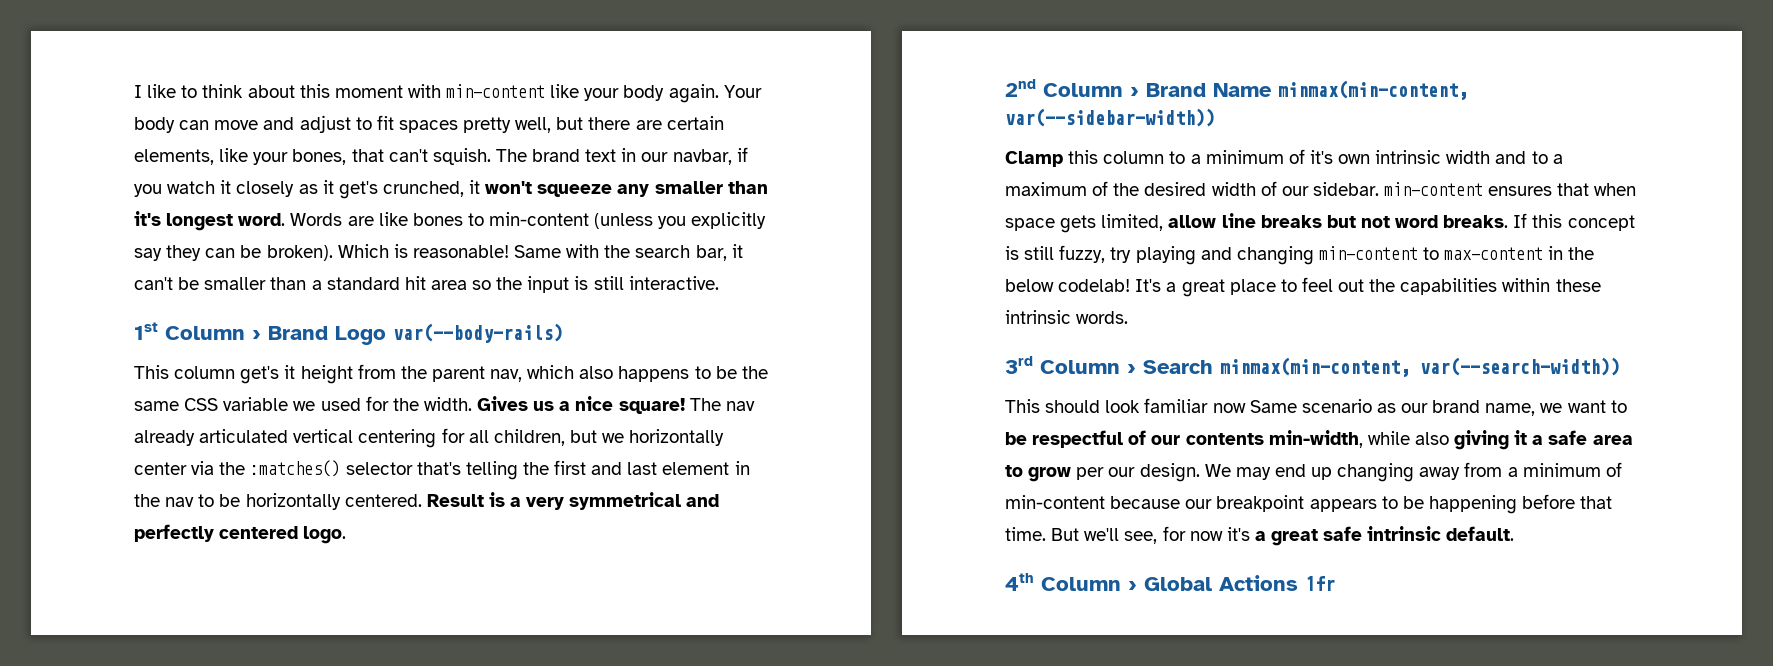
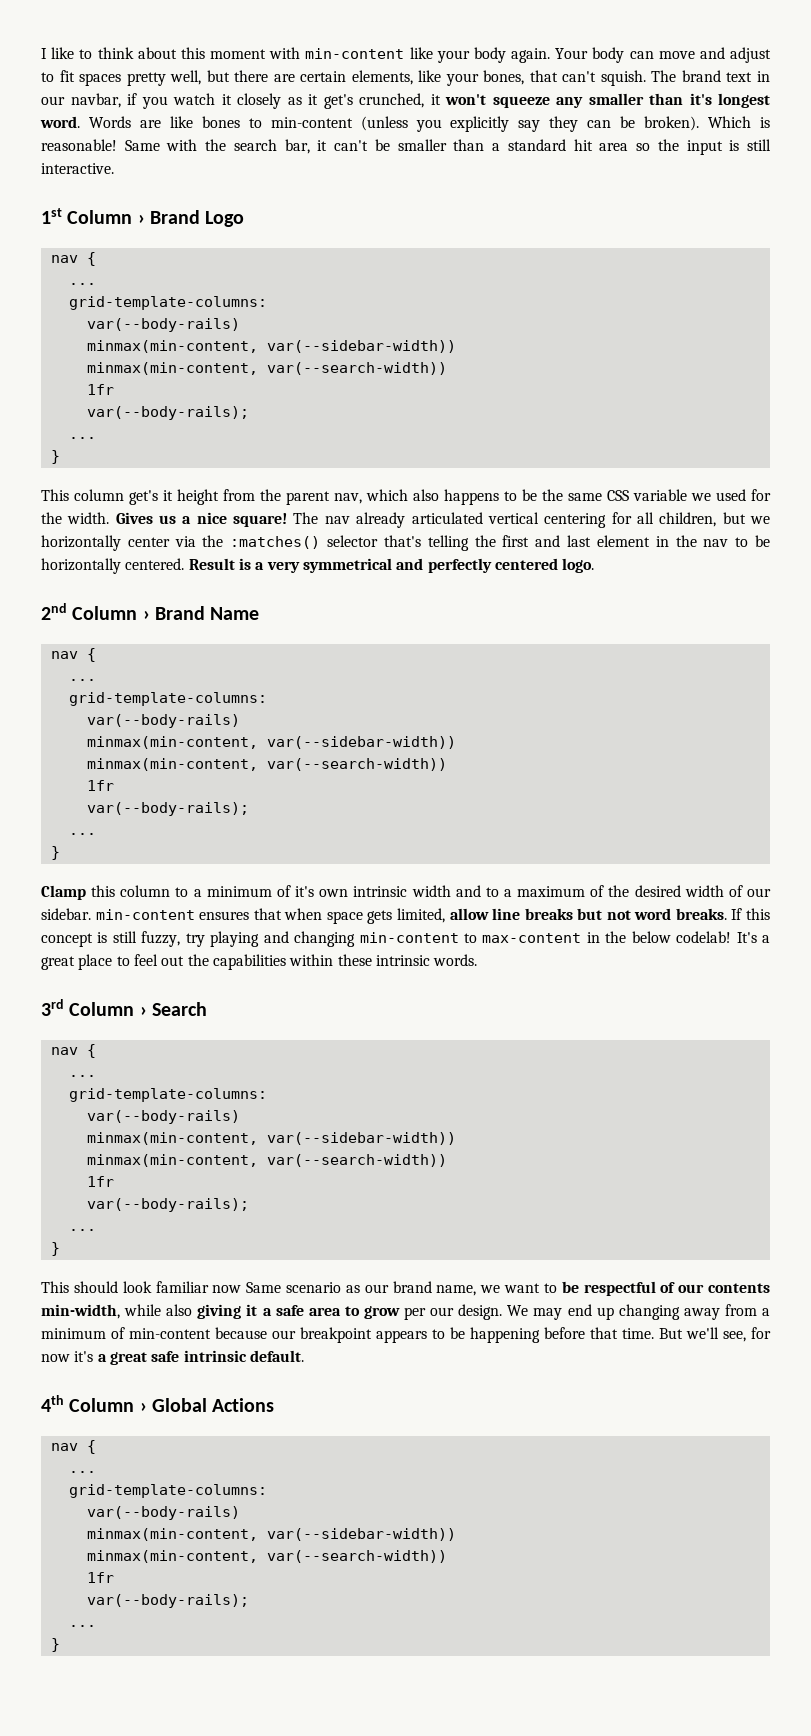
- 1st Column › Brand Logo var(--body-rails)
+ 1st Column › Brand Logo
+ nav {
+ ...
+ grid-template-columns:
+ var(--body-rails)
+ minmax(min-content, var(--sidebar-width))
+ minmax(min-content, var(--search-width))
+ 1fr
+ var(--body-rails);
+ ...
+ }
- 2nd Column › Brand Name minmax(min-content, var(--sidebar-width))
+ 2nd Column › Brand Name
+ nav {
+ ...
+ grid-template-columns:
+ var(--body-rails)
+ minmax(min-content, var(--sidebar-width))
+ minmax(min-content, var(--search-width))
+ 1fr
+ var(--body-rails);
+ ...
+ }
- 3rd Column › Search minmax(min-content, var(--search-width))
+ 3rd Column › Search
+ nav {
+ ...
+ grid-template-columns:
+ var(--body-rails)
+ minmax(min-content, var(--sidebar-width))
+ minmax(min-content, var(--search-width))
+ 1fr
+ var(--body-rails);
+ ...
+ }
- 4th Column › Global Actions 1fr
+ 4th Column › Global Actions
+ nav {
+ ...
+ grid-template-columns:
+ var(--body-rails)
+ minmax(min-content, var(--sidebar-width))
+ minmax(min-content, var(--search-width))
+ 1fr
+ var(--body-rails);
+ ...
+ }

